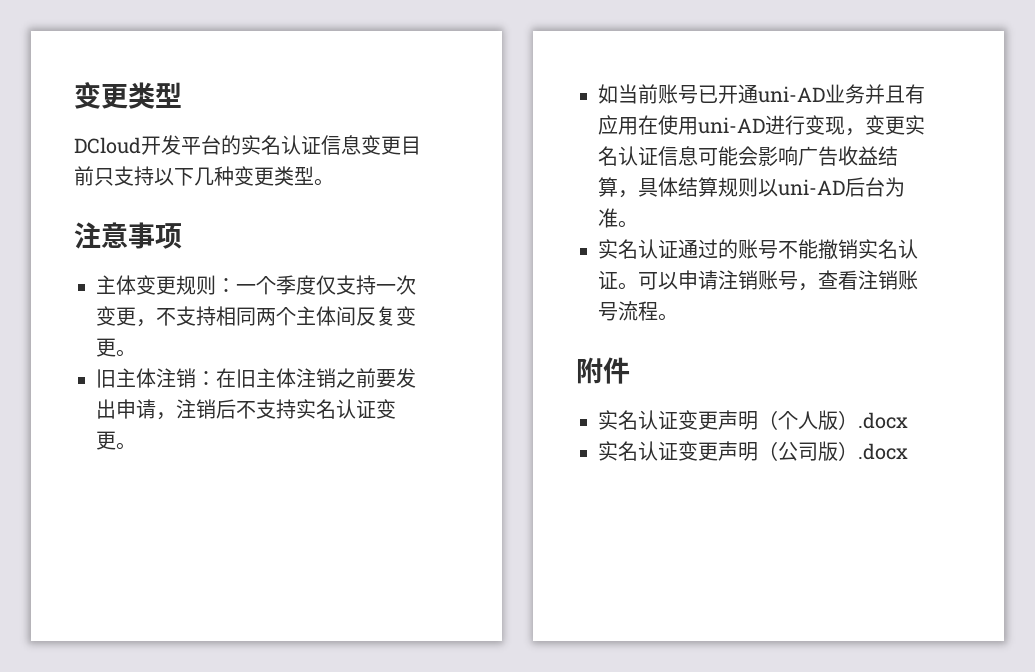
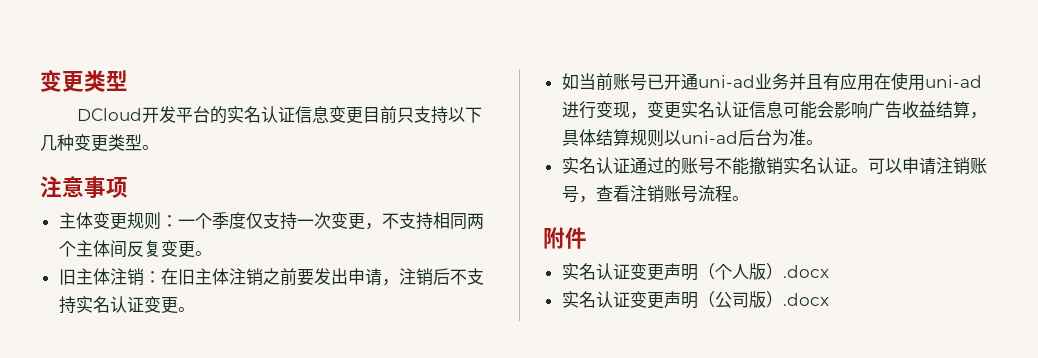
- 如当前账号已开通uni-AD业务并且有应用在使用uni-AD进行变现，变更实名认证信息可能会影响广告收益结算，具体结算规则以uni-AD后台为准。
+ 如当前账号已开通uni-ad业务并且有应用在使用uni-ad进行变现，变更实名认证信息可能会影响广告收益结算，具体结算规则以uni-ad后台为准。

